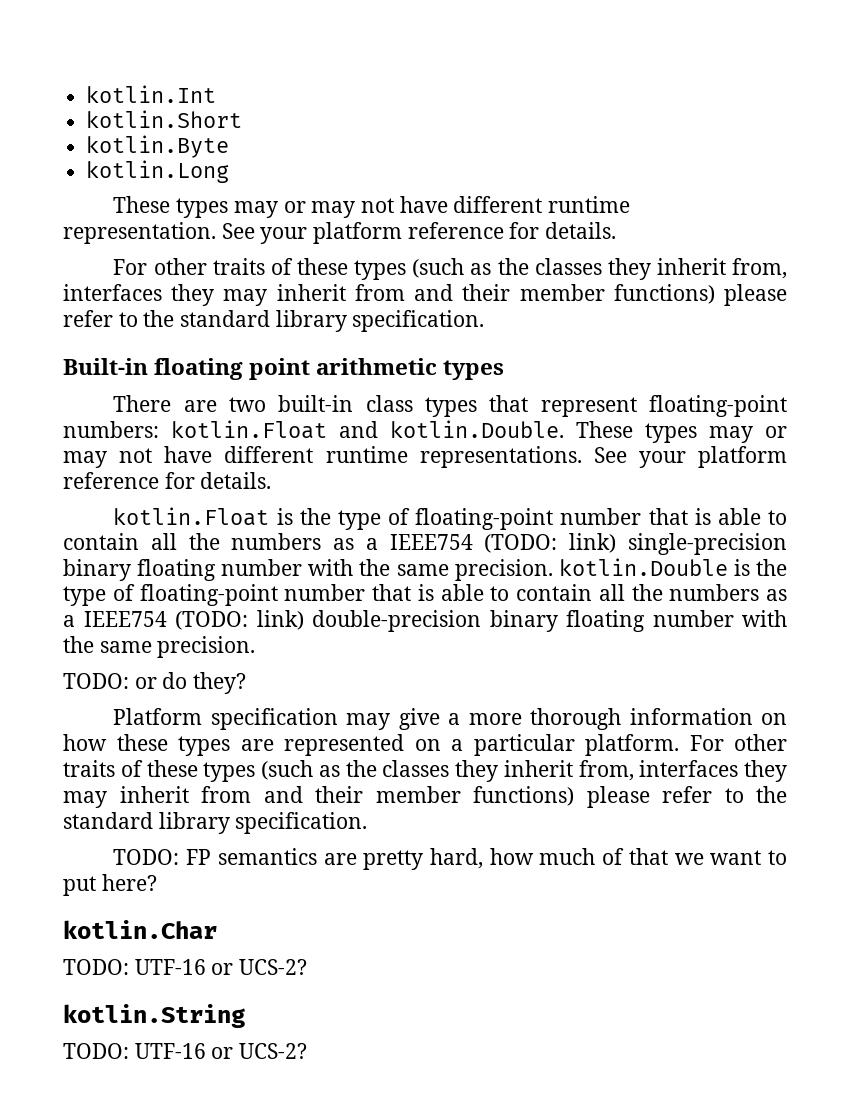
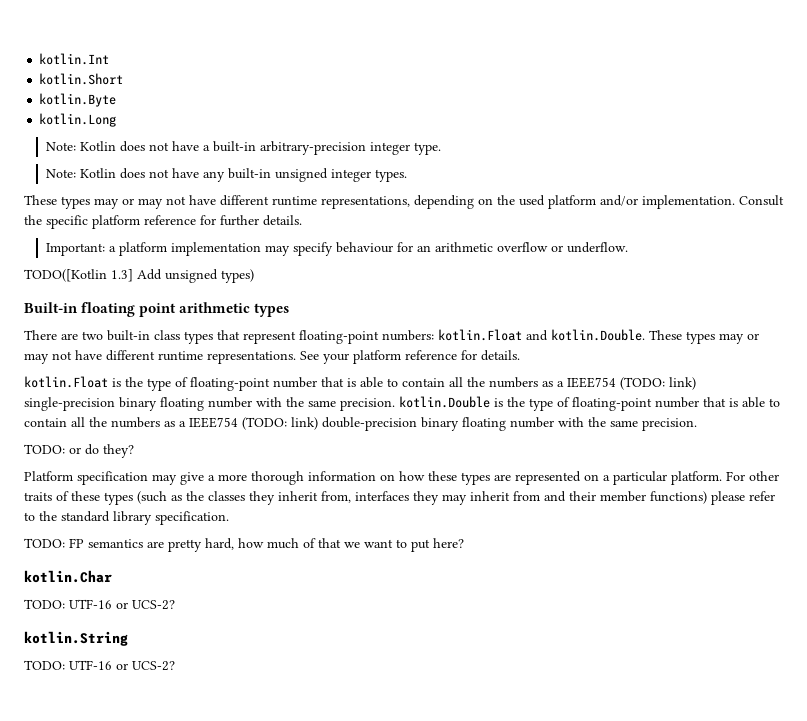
- These types may or may not have different runtime representation. See your platform reference for details.
- For other traits of these types (such as the classes they inherit from, interfaces they may inherit from and their member functions) please refer to the standard library specification.
+ Note: Kotlin does not have a built-in arbitrary-precision integer type.
+ Note: Kotlin does not have any built-in unsigned integer types.
+ These types may or may not have different runtime representations, depending on the used platform and/or implementation. Consult the specific platform reference for further details.
+ Important: a platform implementation may specify behaviour for an arithmetic overflow or underflow.
+ TODO([Kotlin 1.3] Add unsigned types)

